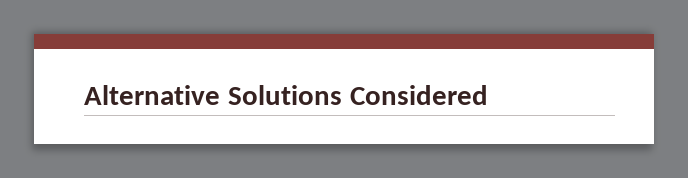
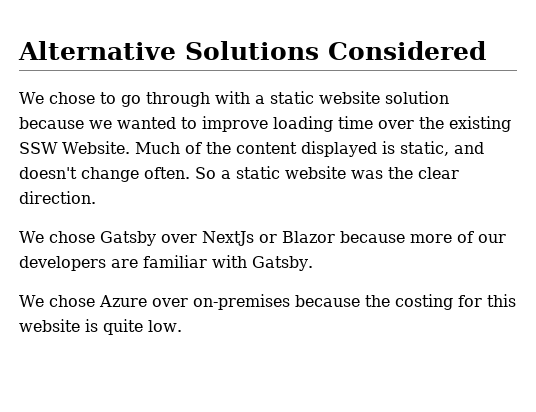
+ We chose to go through with a static website solution because we wanted to improve loading time over the existing SSW Website. Much of the content displayed is static, and doesn't change often. So a static website was the clear direction.
+ We chose Gatsby over NextJs or Blazor because more of our developers are familiar with Gatsby.
+ We chose Azure over on-premises because the costing for this website is quite low.

